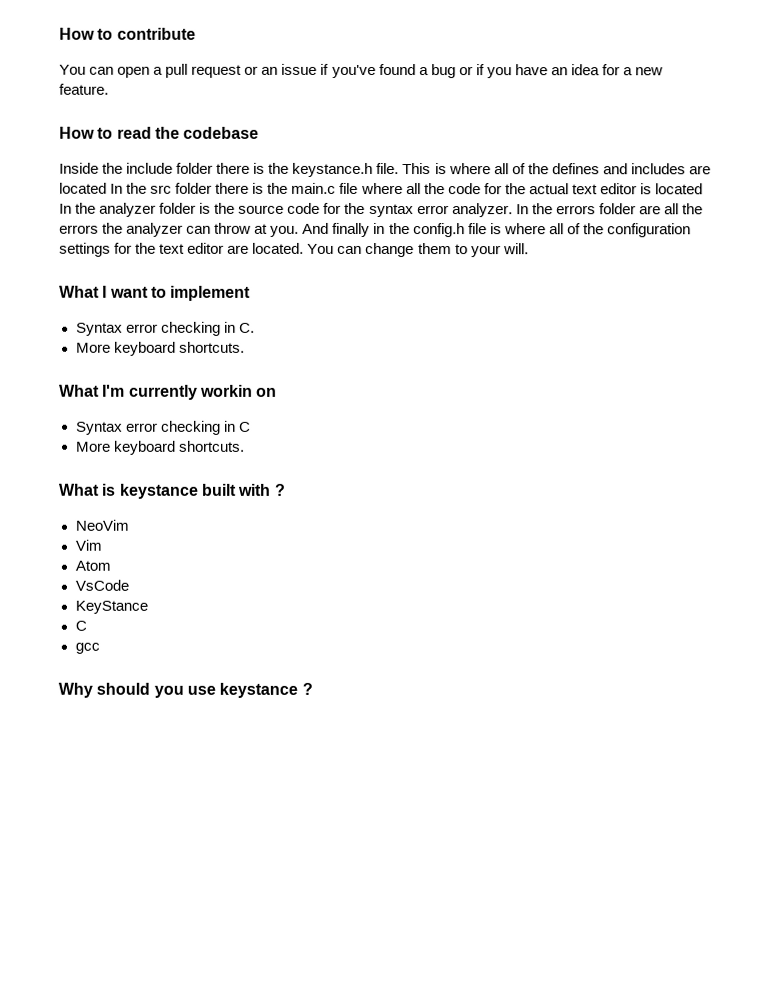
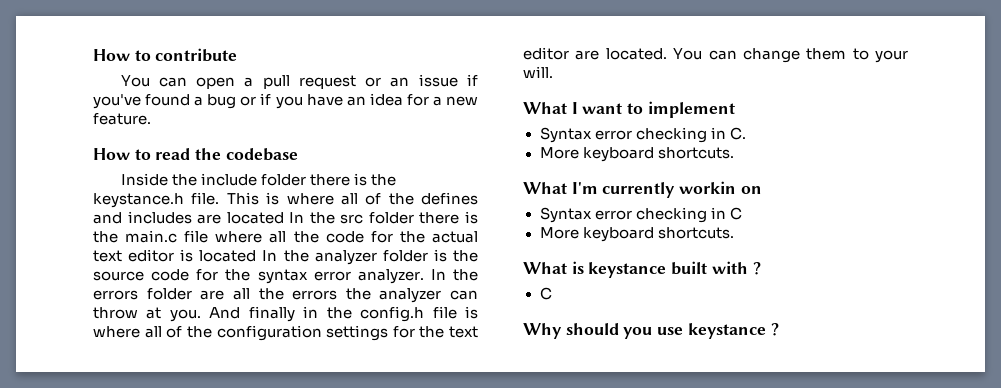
  What is keystance built with ?
- NeoVim
- Vim
- Atom
- VsCode
- KeyStance
  C
- gcc

